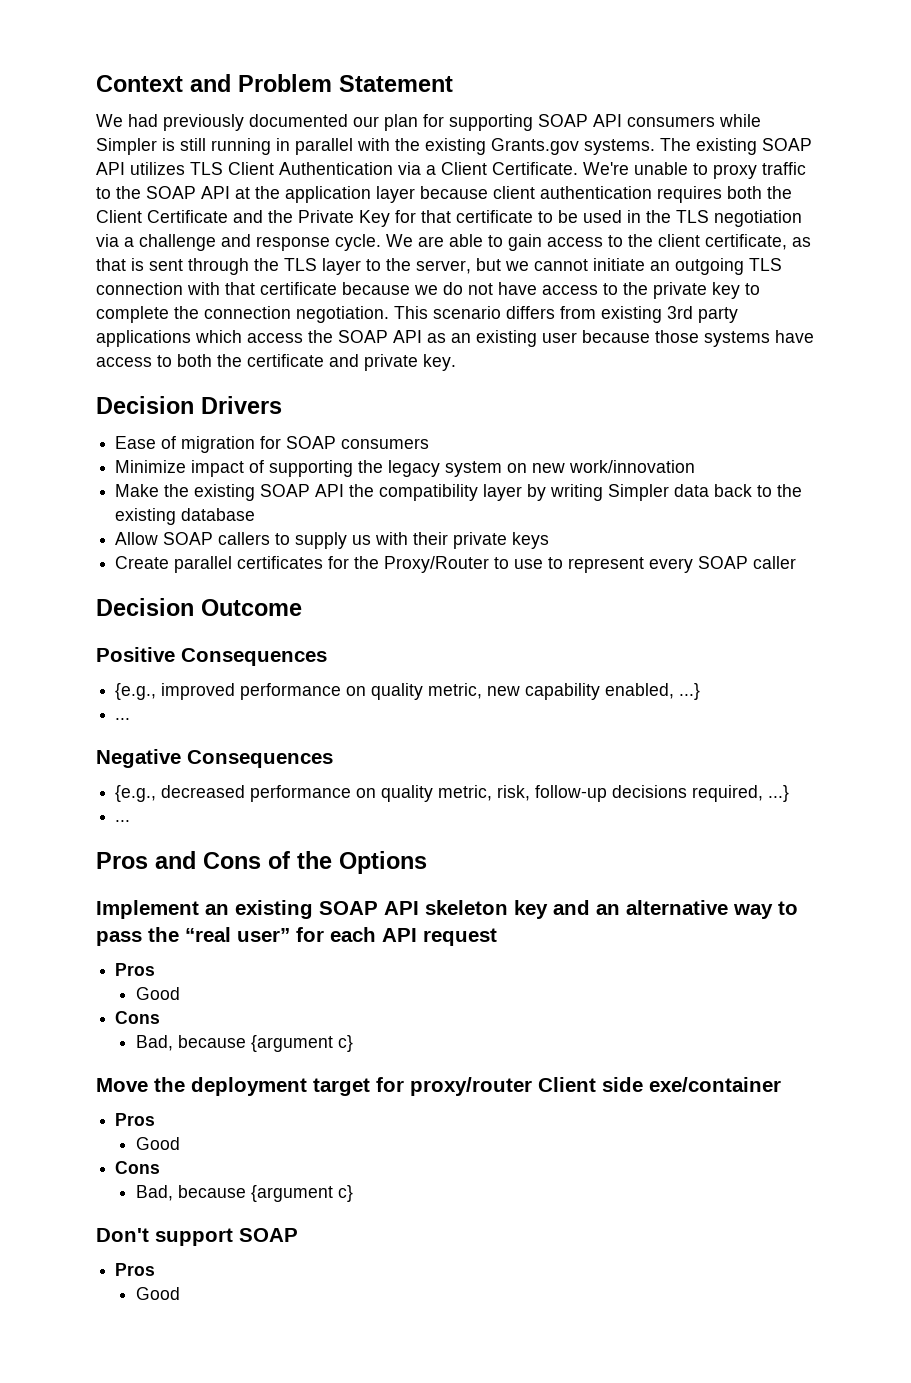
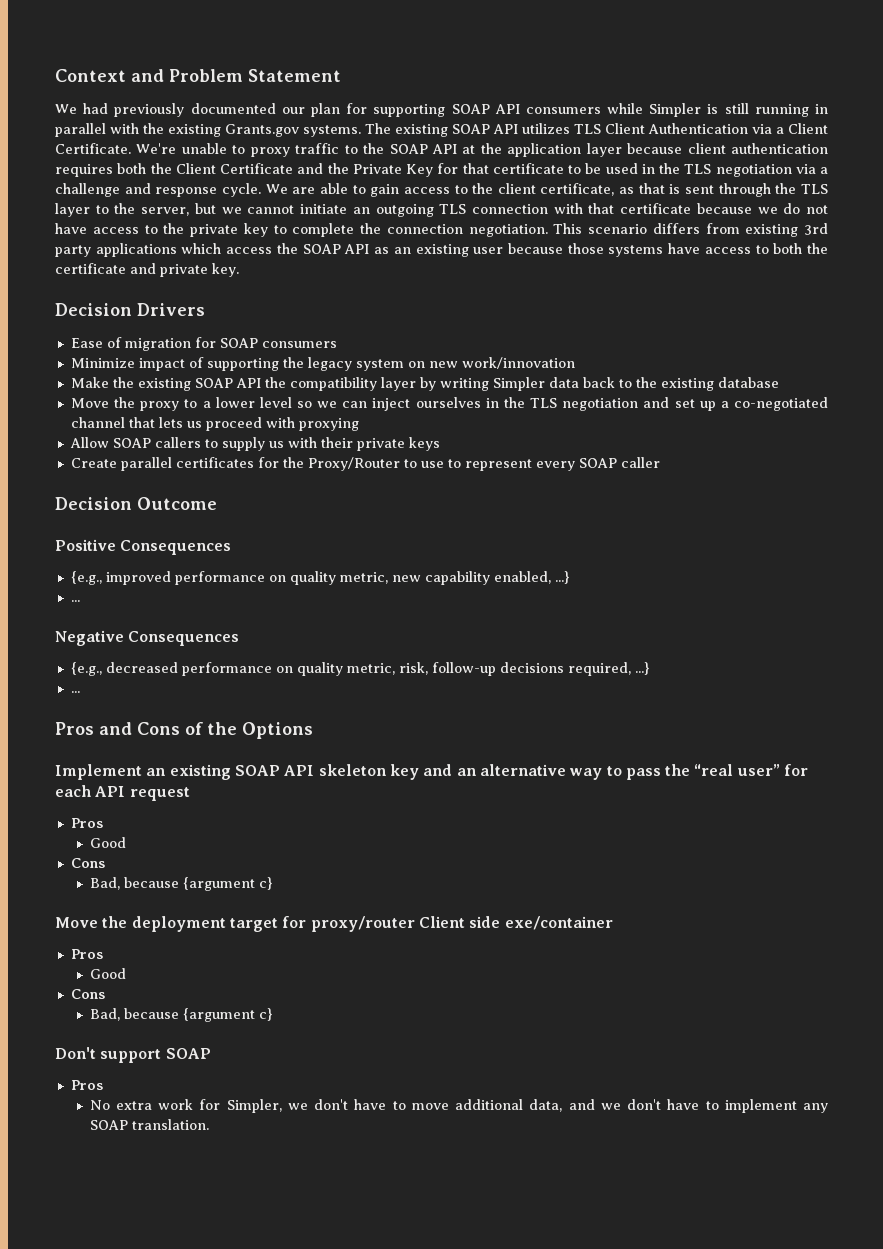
+ Move the proxy to a lower level so we can inject ourselves in the TLS negotiation and set up a co-negotiated channel that lets us proceed with proxying
  Don't support SOAP
  Pros
- Good
+ No extra work for Simpler, we don't have to move additional data, and we don't have to implement any SOAP translation.

